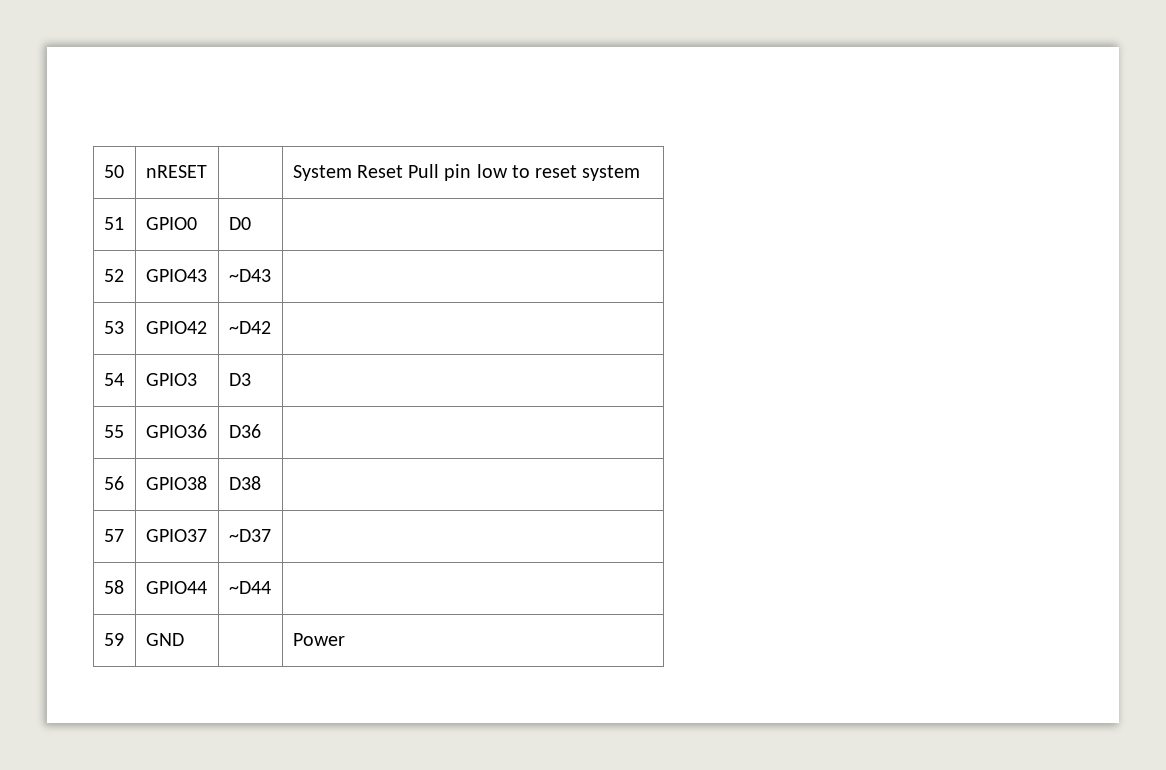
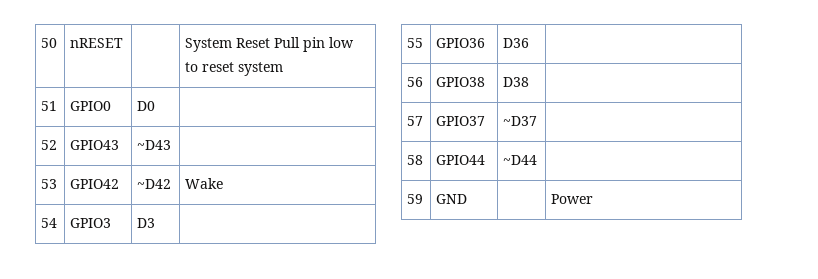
- 53 | GPIO42 | ~D42 |
+ 53 | GPIO42 | ~D42 | Wake

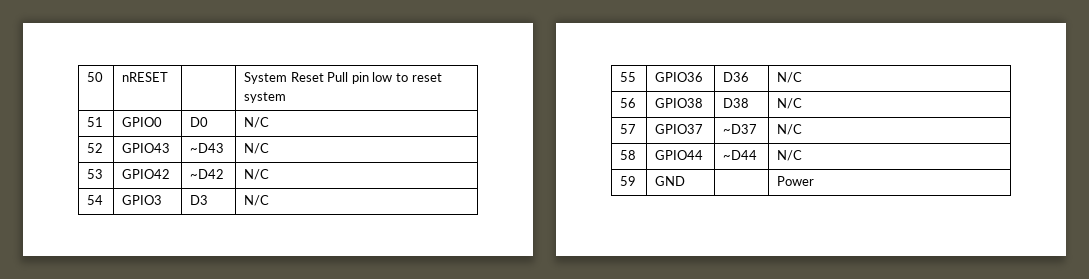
- 51 | GPIO0 | D0 |
+ 51 | GPIO0 | D0 | N/C
- 52 | GPIO43 | ~D43 |
+ 52 | GPIO43 | ~D43 | N/C
- 53 | GPIO42 | ~D42 | Wake
+ 53 | GPIO42 | ~D42 | N/C
- 54 | GPIO3 | D3 |
+ 54 | GPIO3 | D3 | N/C
- 55 | GPIO36 | D36 |
+ 55 | GPIO36 | D36 | N/C
- 56 | GPIO38 | D38 |
+ 56 | GPIO38 | D38 | N/C
- 57 | GPIO37 | ~D37 |
+ 57 | GPIO37 | ~D37 | N/C
- 58 | GPIO44 | ~D44 |
+ 58 | GPIO44 | ~D44 | N/C

